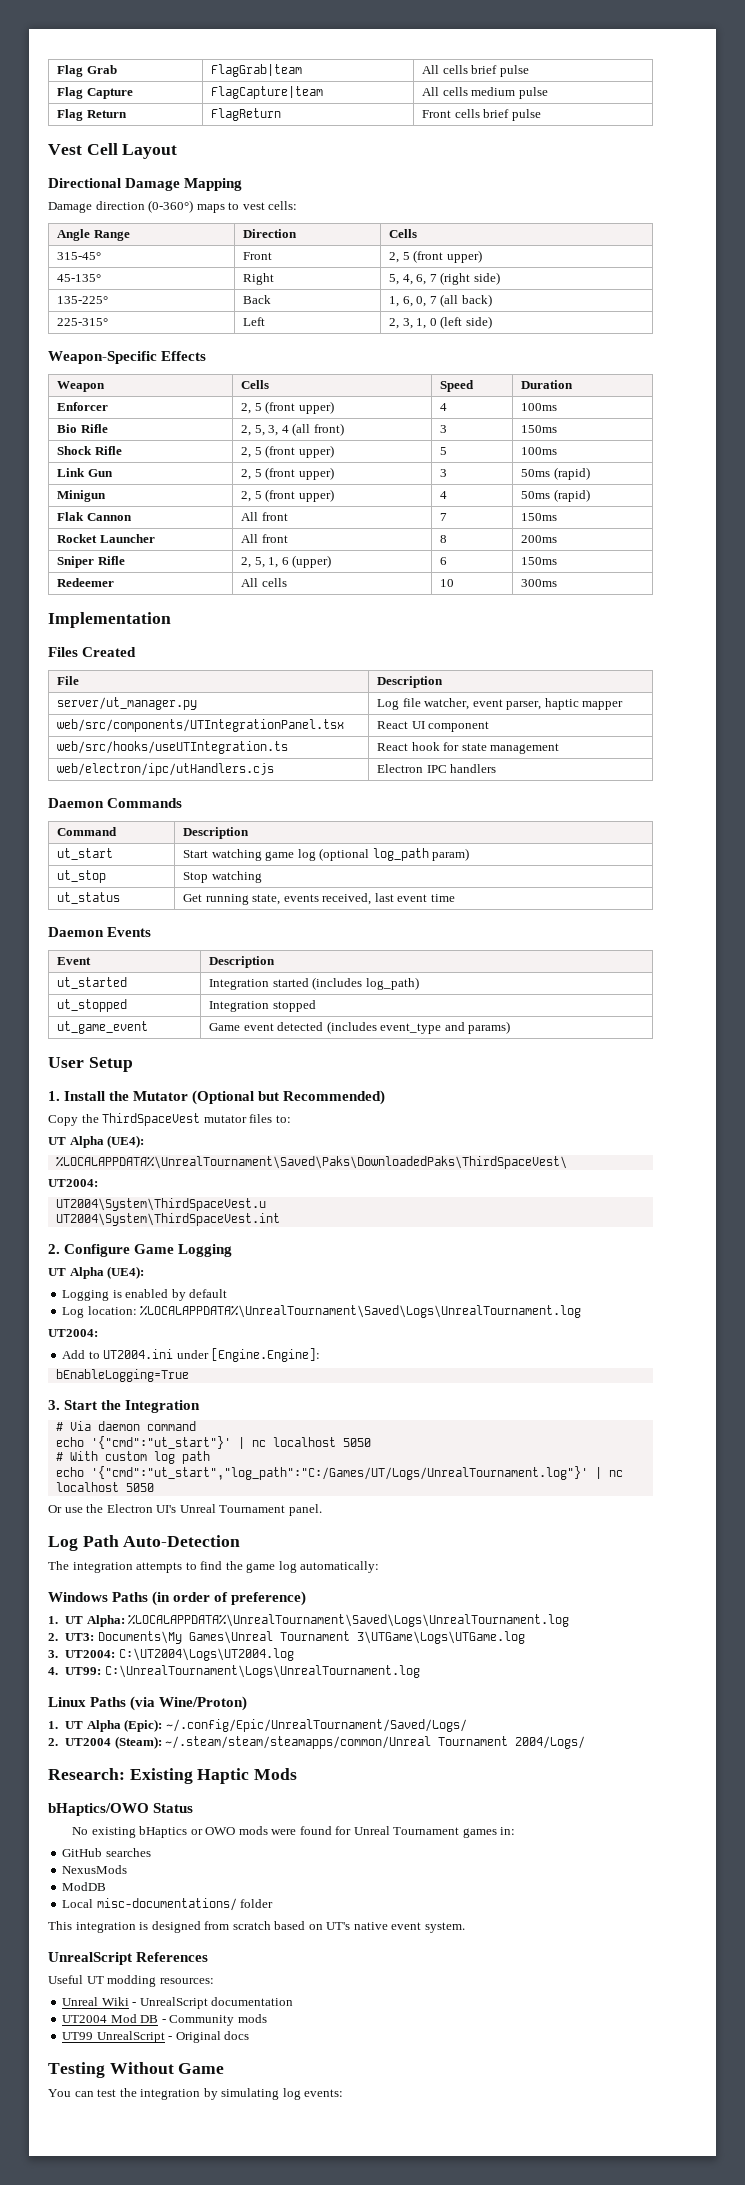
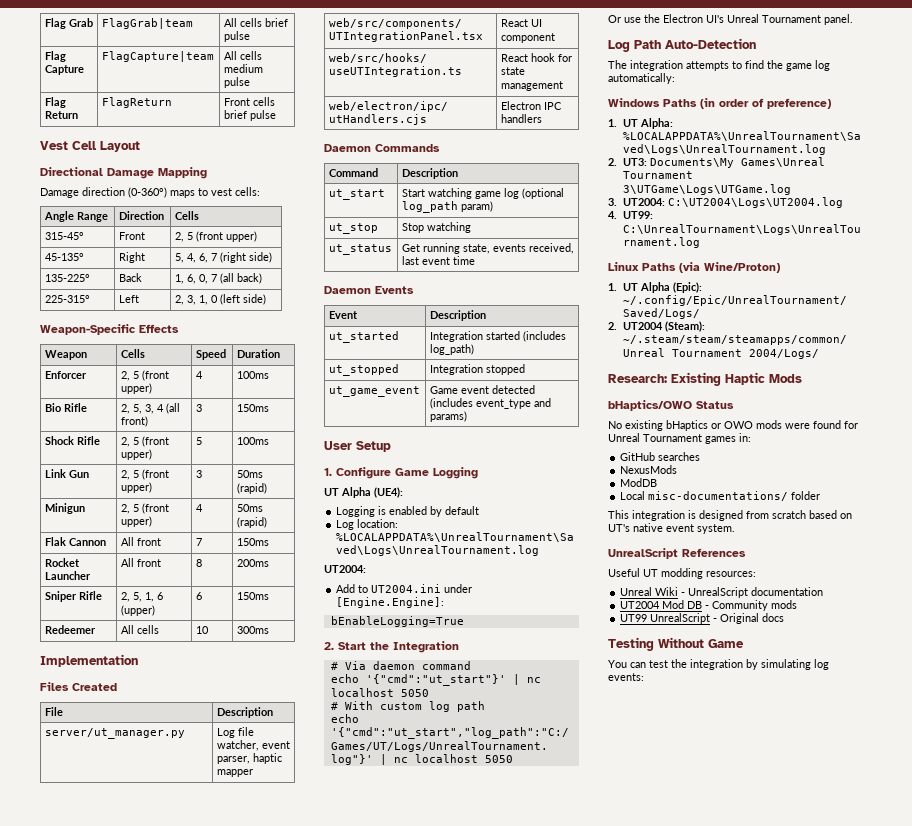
- 1. Install the Mutator (Optional but Recommended)
- Copy the ThirdSpaceVest mutator files to:
- UT Alpha (UE4):
- %LOCALAPPDATA%\UnrealTournament\Saved\Paks\DownloadedPaks\ThirdSpaceVest\
- UT2004:
- UT2004\System\ThirdSpaceVest.u
- UT2004\System\ThirdSpaceVest.int
- 2. Configure Game Logging
+ 1. Configure Game Logging
- 3. Start the Integration
+ 2. Start the Integration

